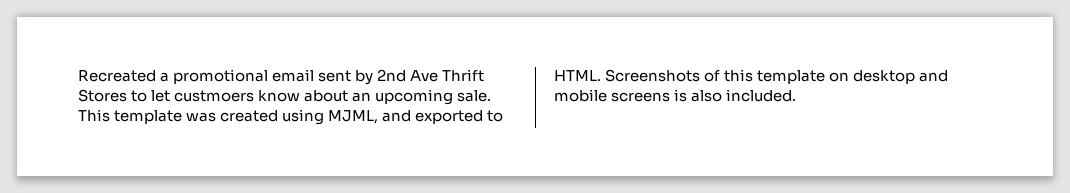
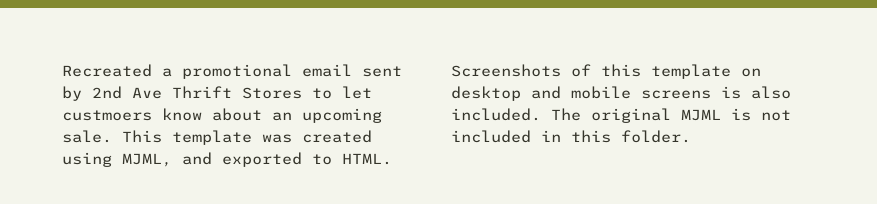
+ The original MJML is not included in this folder.

